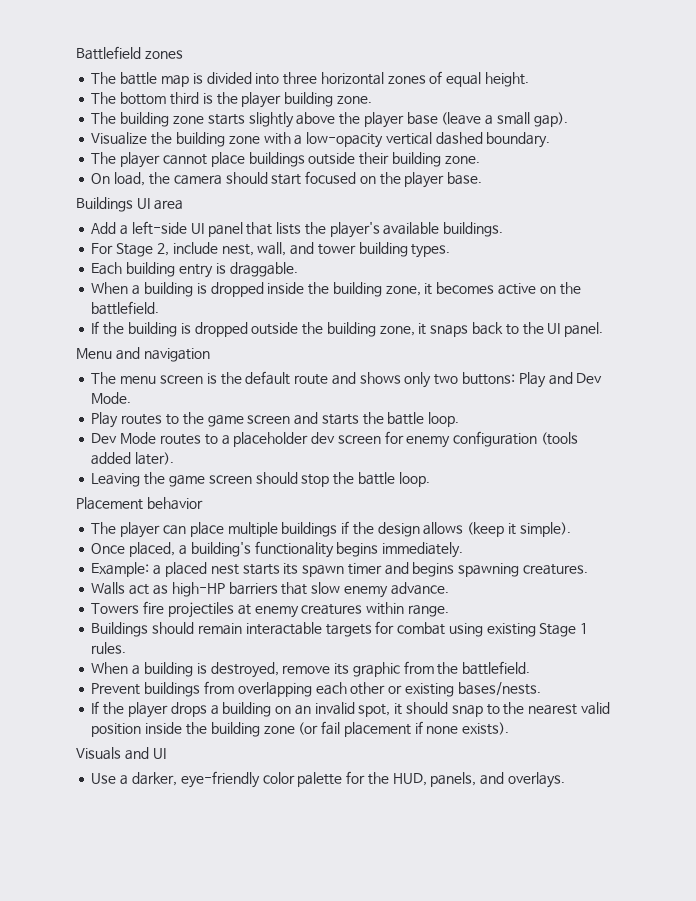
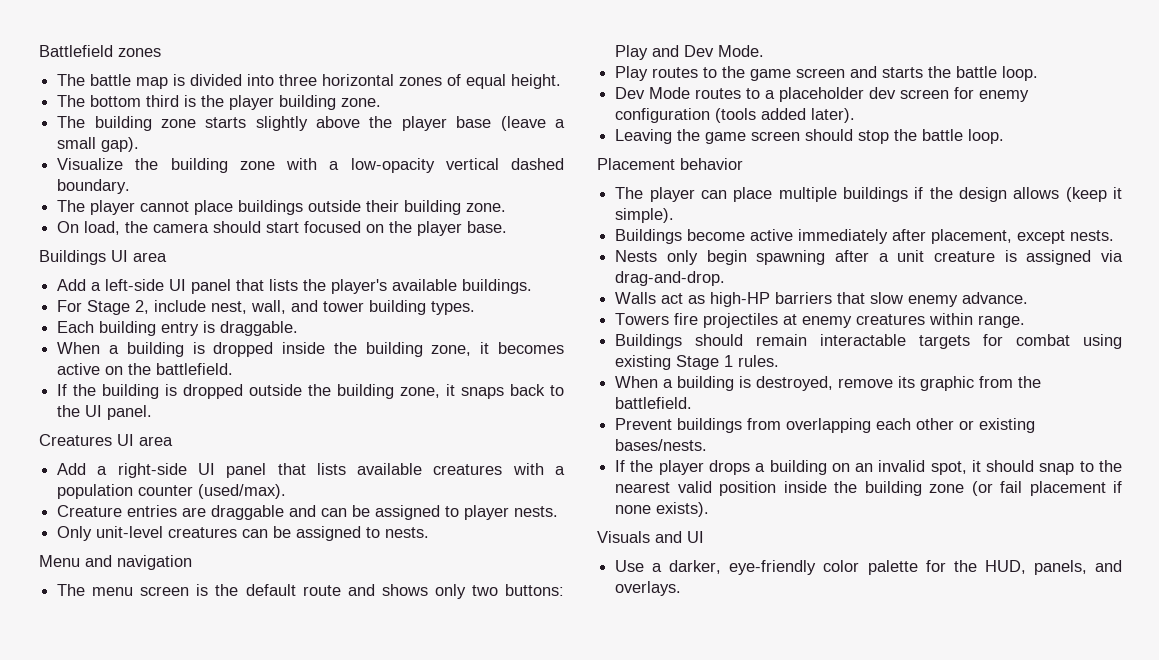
+ Creatures UI area
+ Add a right-side UI panel that lists available creatures with a population counter (used/max).
+ Creature entries are draggable and can be assigned to player nests.
+ Only unit-level creatures can be assigned to nests.
- Once placed, a building's functionality begins immediately.
- Example: a placed nest starts its spawn timer and begins spawning creatures.
+ Buildings become active immediately after placement, except nests.
+ Nests only begin spawning after a unit creature is assigned via drag-and-drop.

